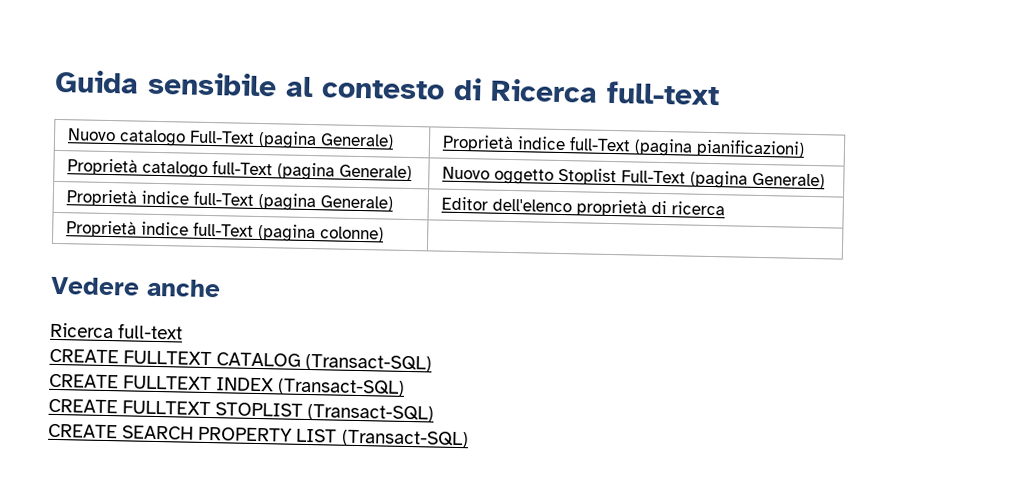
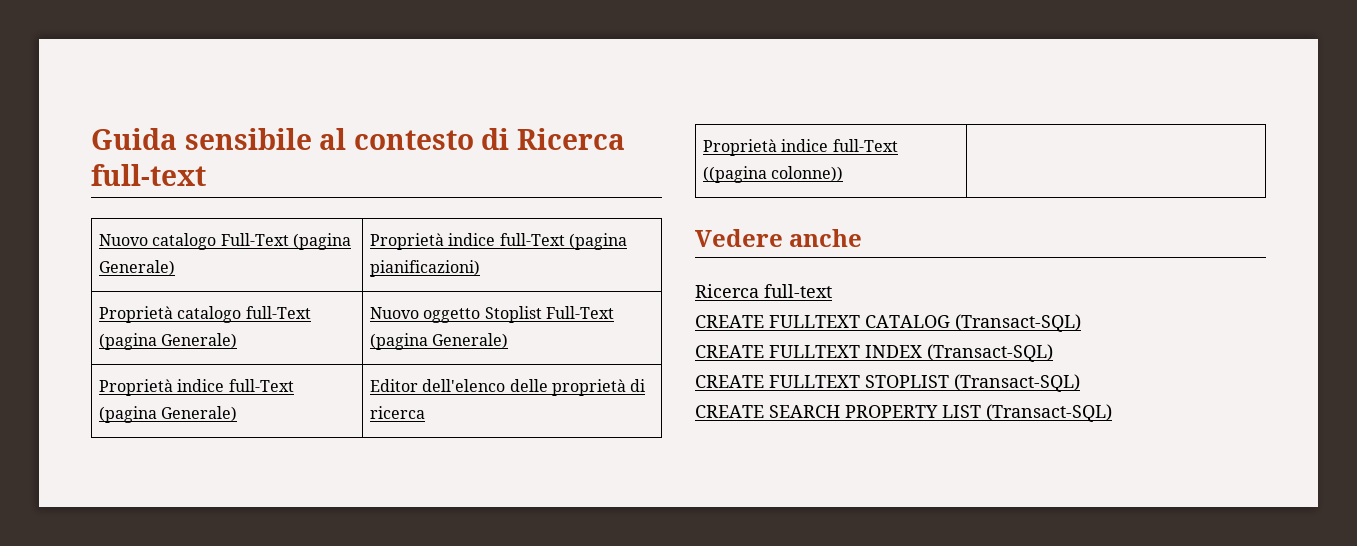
- Proprietà indice full-Text (pagina Generale) | Editor dell'elenco proprietà di ricerca
+ Proprietà indice full-Text (pagina Generale) | Editor dell'elenco delle proprietà di ricerca
- Proprietà indice full-Text (pagina colonne) |
+ Proprietà indice full-Text ((pagina colonne)) |

